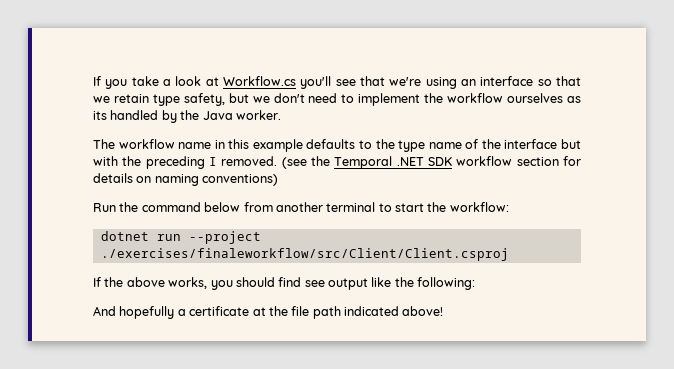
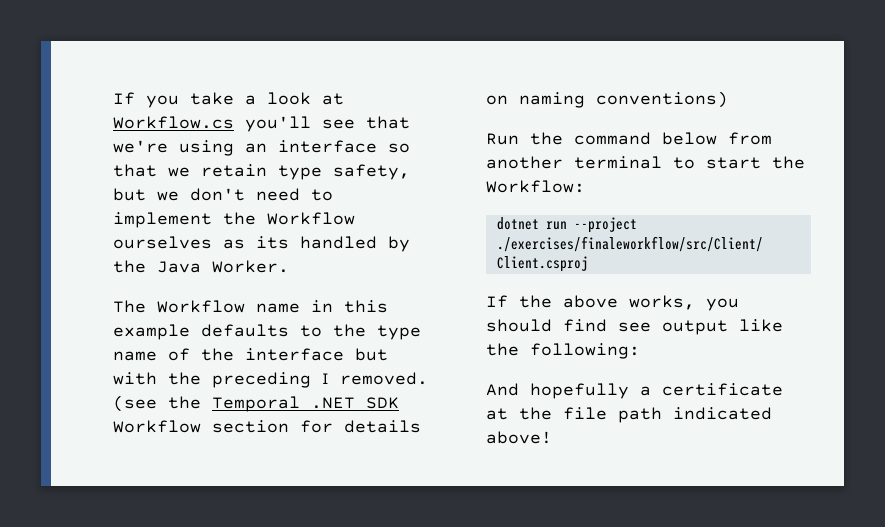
- If you take a look at Workflow.cs you'll see that we're using an interface so that we retain type safety, but we don't need to implement the workflow ourselves as its handled by the Java worker.
+ If you take a look at Workflow.cs you'll see that we're using an interface so that we retain type safety, but we don't need to implement the Workflow ourselves as its handled by the Java Worker.
- The workflow name in this example defaults to the type name of the interface but with the preceding I removed.
+ The Workflow name in this example defaults to the type name of the interface but with the preceding I removed.
- (see the Temporal .NET SDK workflow section for details on naming conventions)
+ (see the Temporal .NET SDK Workflow section for details on naming conventions)
- Run the command below from another terminal to start the workflow:
+ Run the command below from another terminal to start the Workflow:

